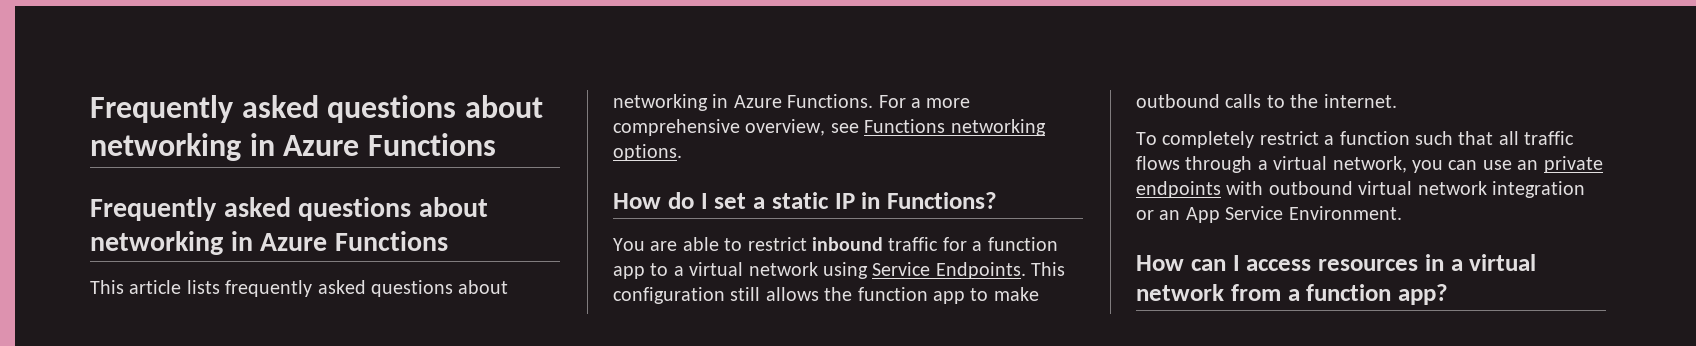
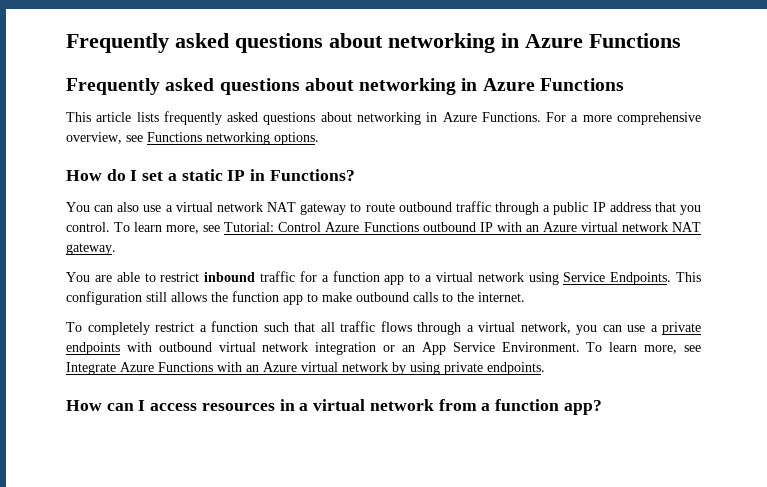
+ You can also use a virtual network NAT gateway to route outbound traffic through a public IP address that you control. To learn more, see Tutorial: Control Azure Functions outbound IP with an Azure virtual network NAT gateway.
- To completely restrict a function such that all traffic flows through a virtual network, you can use an private endpoints with outbound virtual network integration or an App Service Environment.
+ To completely restrict a function such that all traffic flows through a virtual network, you can use a private endpoints with outbound virtual network integration or an App Service Environment. To learn more, see Integrate Azure Functions with an Azure virtual network by using private endpoints.

